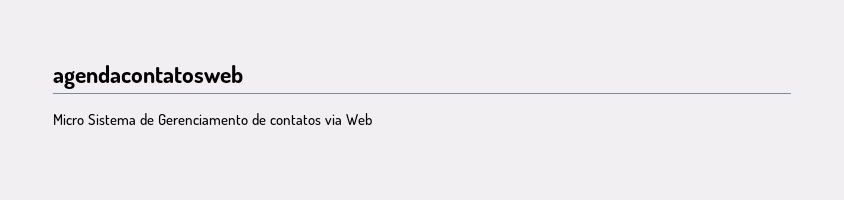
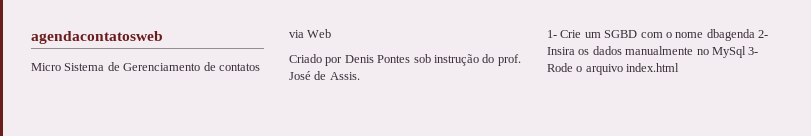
+ Criado por Denis Pontes sob instrução do prof. José de Assis.
+ 1- Crie um SGBD com o nome dbagenda 2- Insira os dados manualmente no MySql 3- Rode o arquivo index.html

